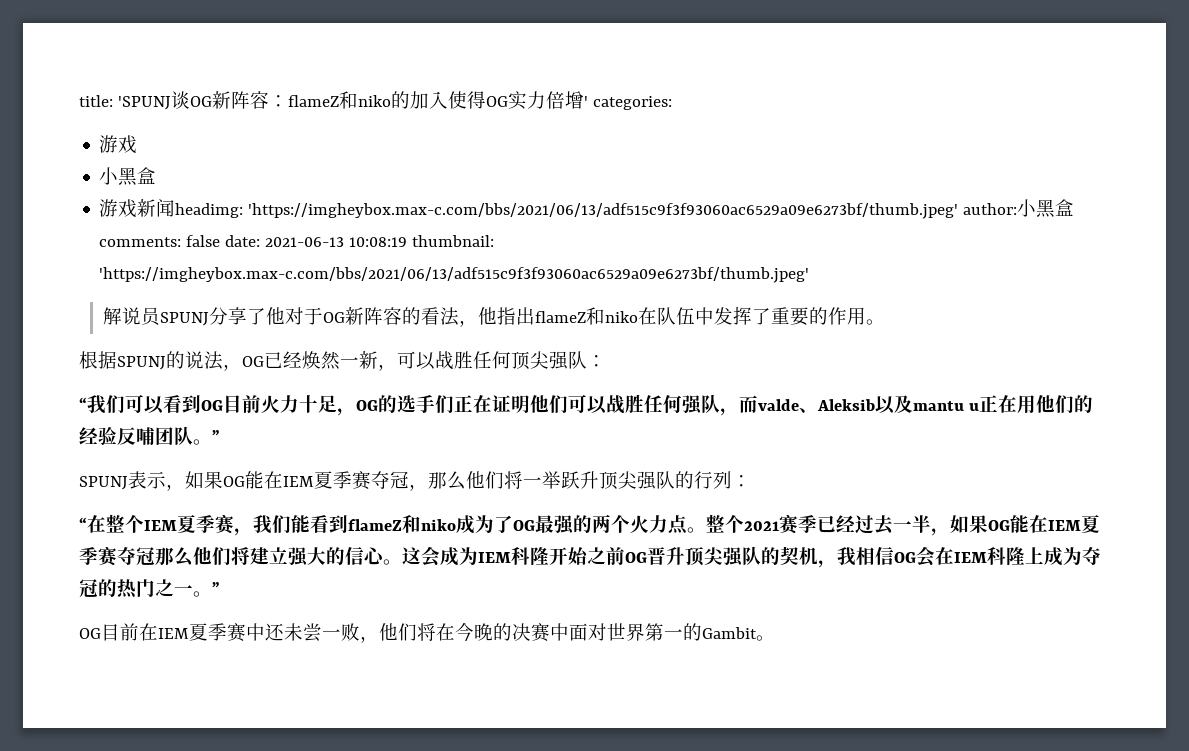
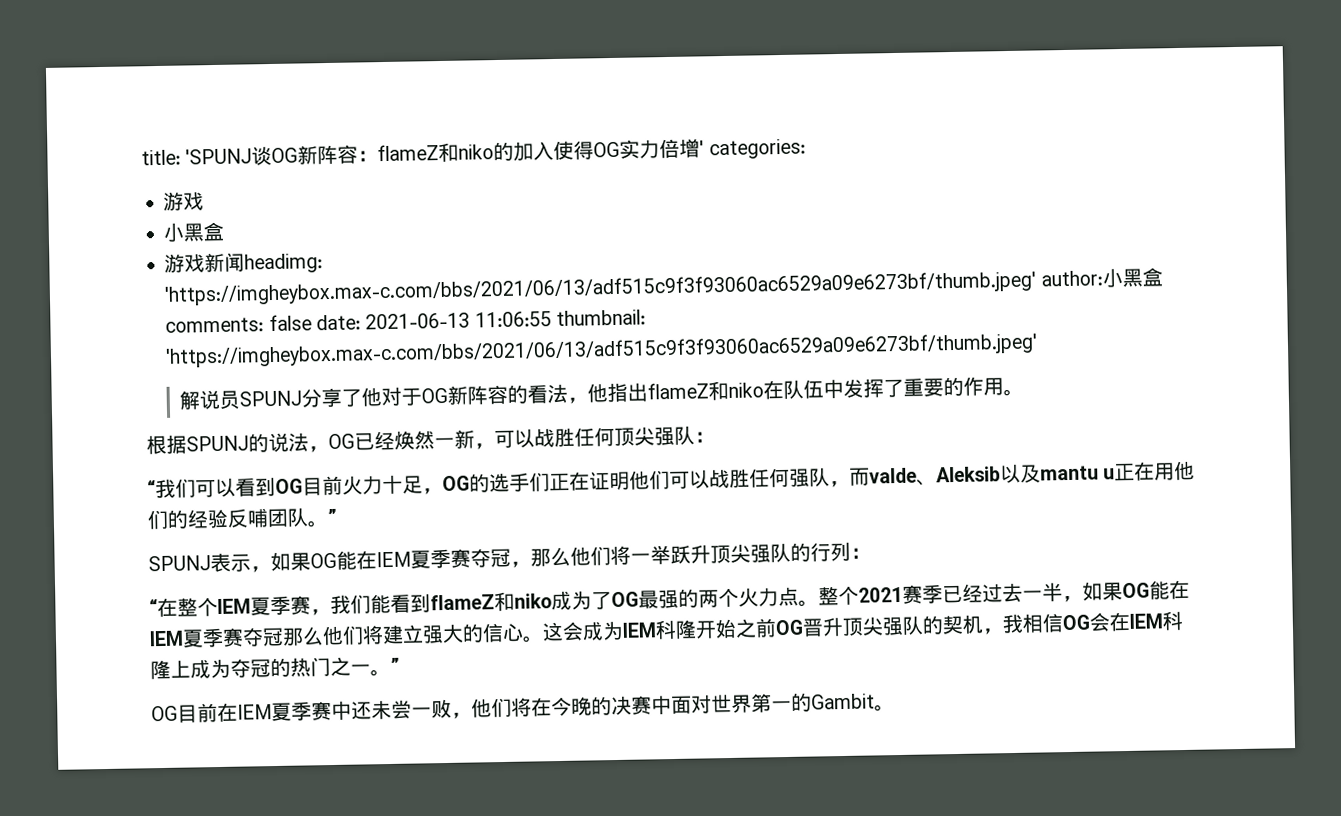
- 游戏新闻headimg: 'https://imgheybox.max-c.com/bbs/2021/06/13/adf515c9f3f93060ac6529a09e6273bf/thumb.jpeg' author:小黑盒comments: false date: 2021-06-13 10:08:19 thumbnail: 'https://imgheybox.max-c.com/bbs/2021/06/13/adf515c9f3f93060ac6529a09e6273bf/thumb.jpeg'
+ 游戏新闻headimg: 'https://imgheybox.max-c.com/bbs/2021/06/13/adf515c9f3f93060ac6529a09e6273bf/thumb.jpeg' author:小黑盒comments: false date: 2021-06-13 11:06:55 thumbnail: 'https://imgheybox.max-c.com/bbs/2021/06/13/adf515c9f3f93060ac6529a09e6273bf/thumb.jpeg'

